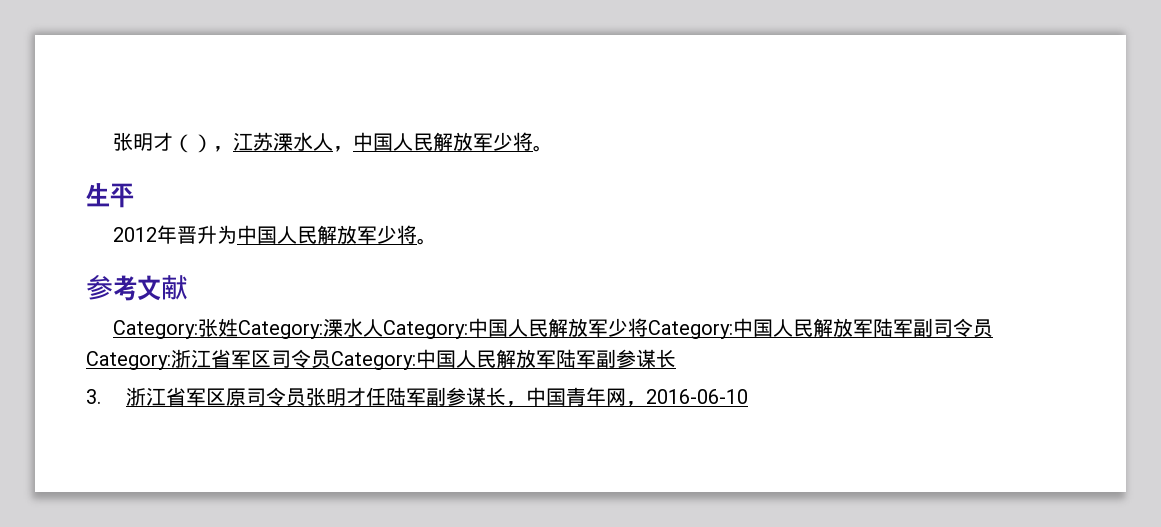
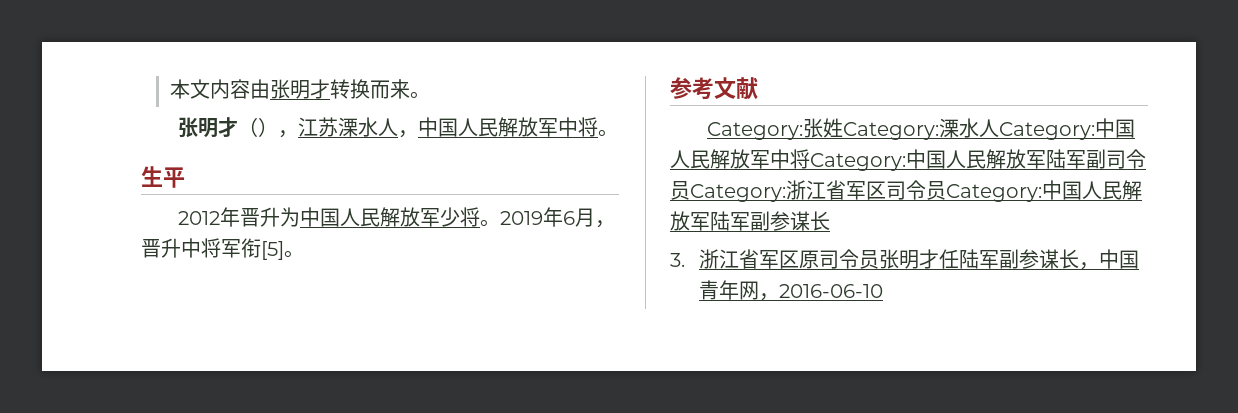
+ 本文内容由张明才转换而来。
- 张明才（），江苏溧水人，中国人民解放军少将。
+ 张明才（），江苏溧水人，中国人民解放军中将。
+ 2019年6月，晋升中将军衔[5]。
- Category:张姓Category:溧水人Category:中国人民解放军少将Category:中国人民解放军陆军副司令员Category:浙江省军区司令员Category:中国人民解放军陆军副参谋长
+ Category:张姓Category:溧水人Category:中国人民解放军中将Category:中国人民解放军陆军副司令员Category:浙江省军区司令员Category:中国人民解放军陆军副参谋长

